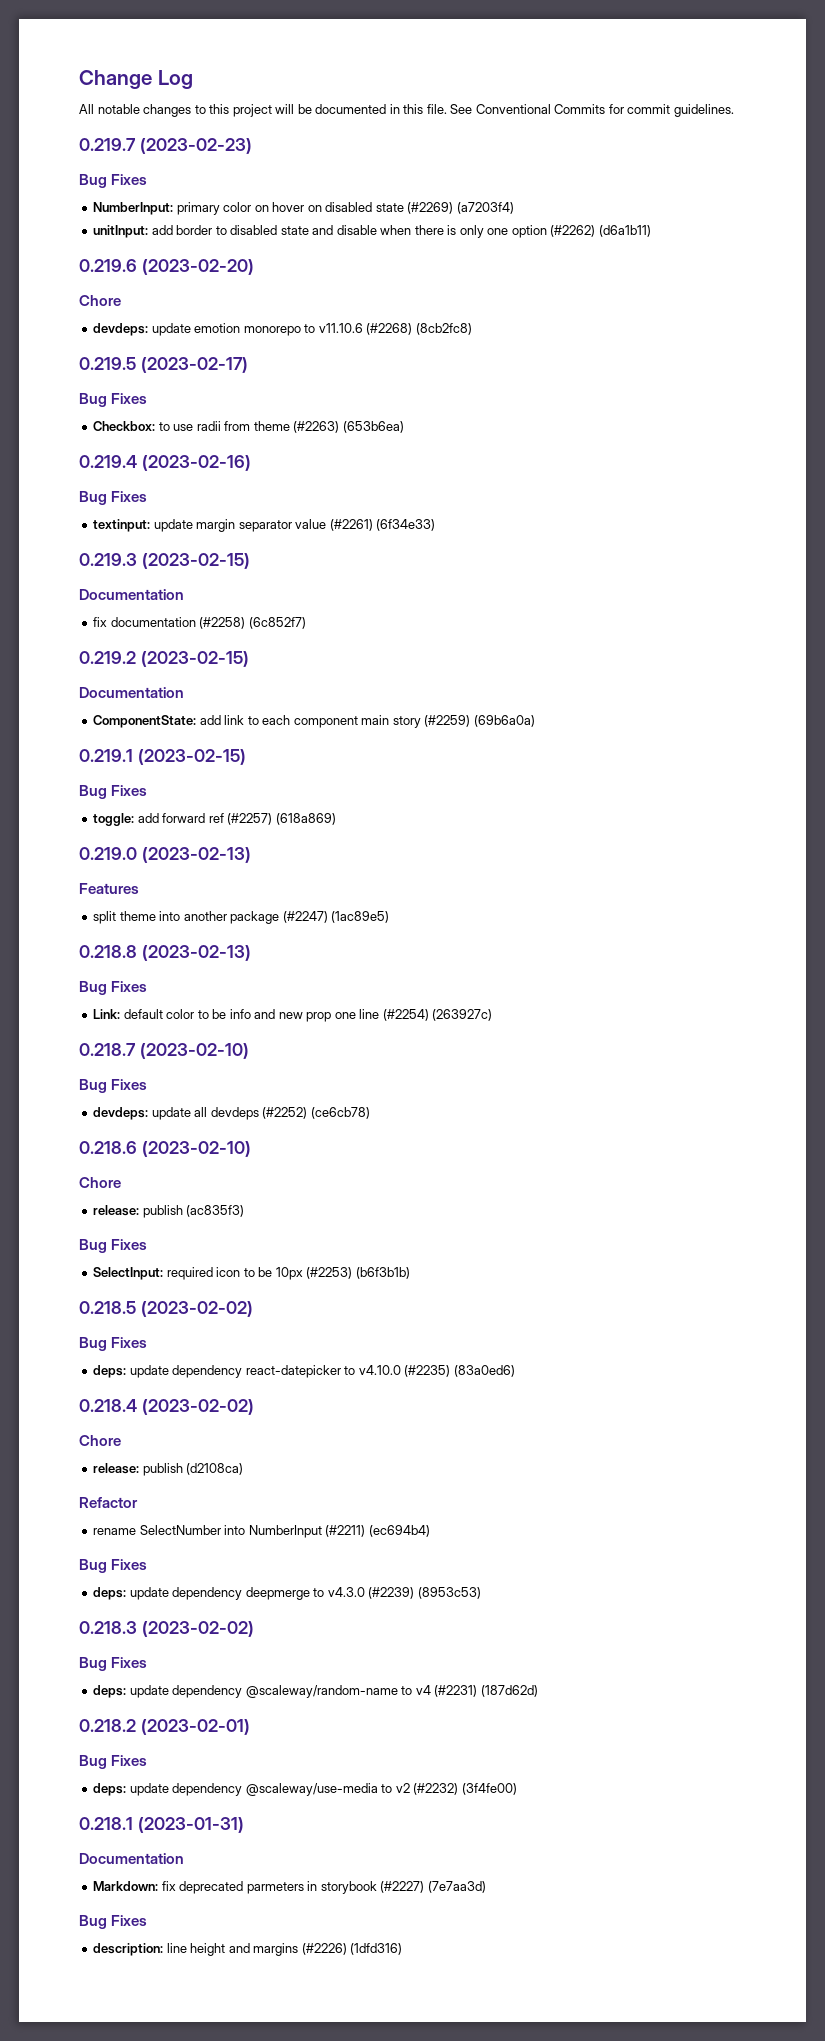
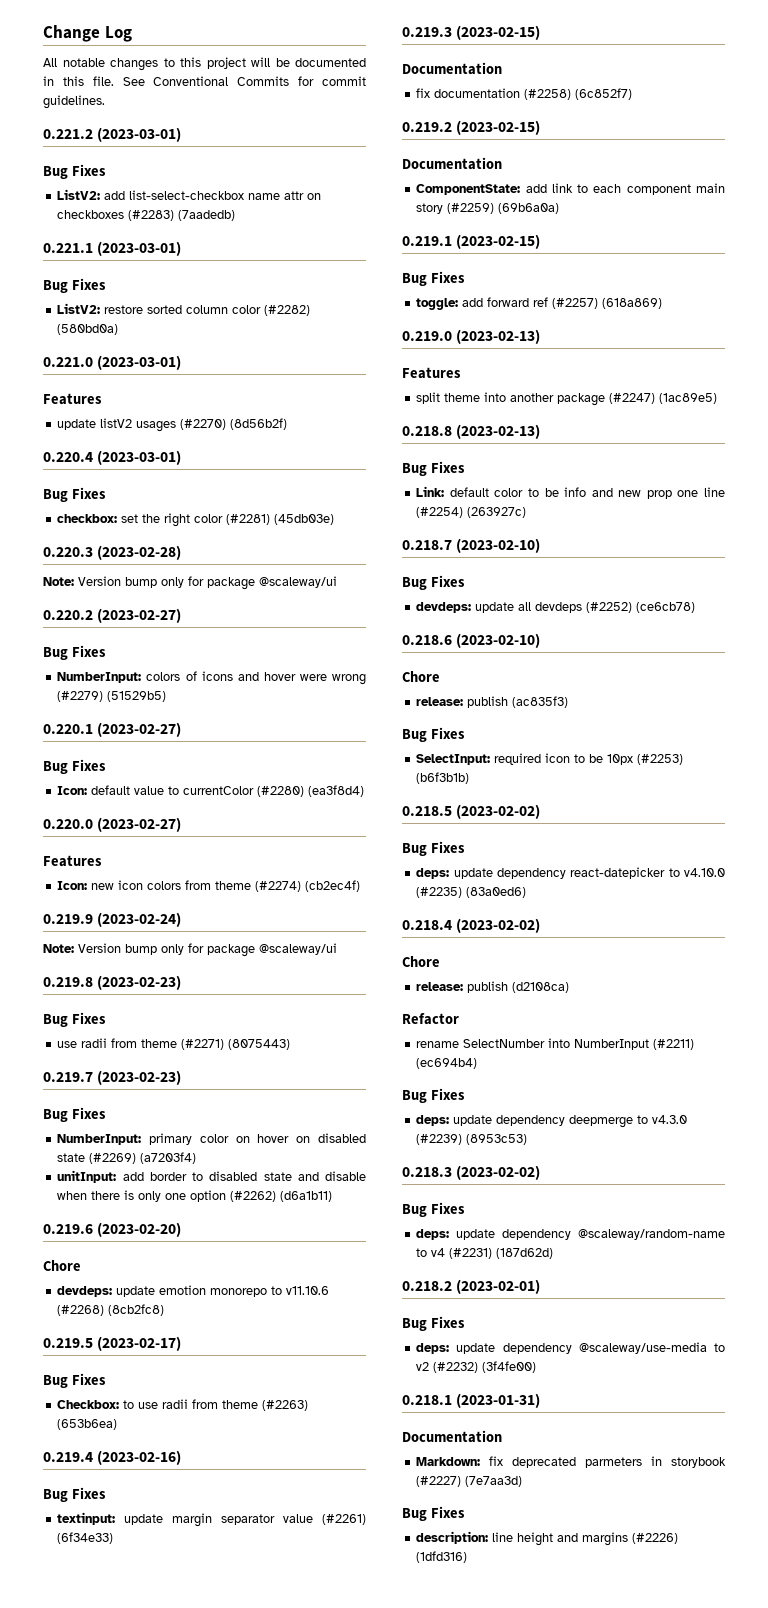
+ 0.221.2 (2023-03-01)
+ Bug Fixes
+ ListV2: add list-select-checkbox name attr on checkboxes (#2283) (7aadedb)
+ 0.221.1 (2023-03-01)
+ Bug Fixes
+ ListV2: restore sorted column color (#2282) (580bd0a)
+ 0.221.0 (2023-03-01)
+ Features
+ update listV2 usages (#2270) (8d56b2f)
+ 0.220.4 (2023-03-01)
+ Bug Fixes
+ checkbox: set the right color (#2281) (45db03e)
+ 0.220.3 (2023-02-28)
+ Note: Version bump only for package @scaleway/ui
+ 0.220.2 (2023-02-27)
+ Bug Fixes
+ NumberInput: colors of icons and hover were wrong (#2279) (51529b5)
+ 0.220.1 (2023-02-27)
+ Bug Fixes
+ Icon: default value to currentColor (#2280) (ea3f8d4)
+ 0.220.0 (2023-02-27)
+ Features
+ Icon: new icon colors from theme (#2274) (cb2ec4f)
+ 0.219.9 (2023-02-24)
+ Note: Version bump only for package @scaleway/ui
+ 0.219.8 (2023-02-23)
+ Bug Fixes
+ use radii from theme (#2271) (8075443)

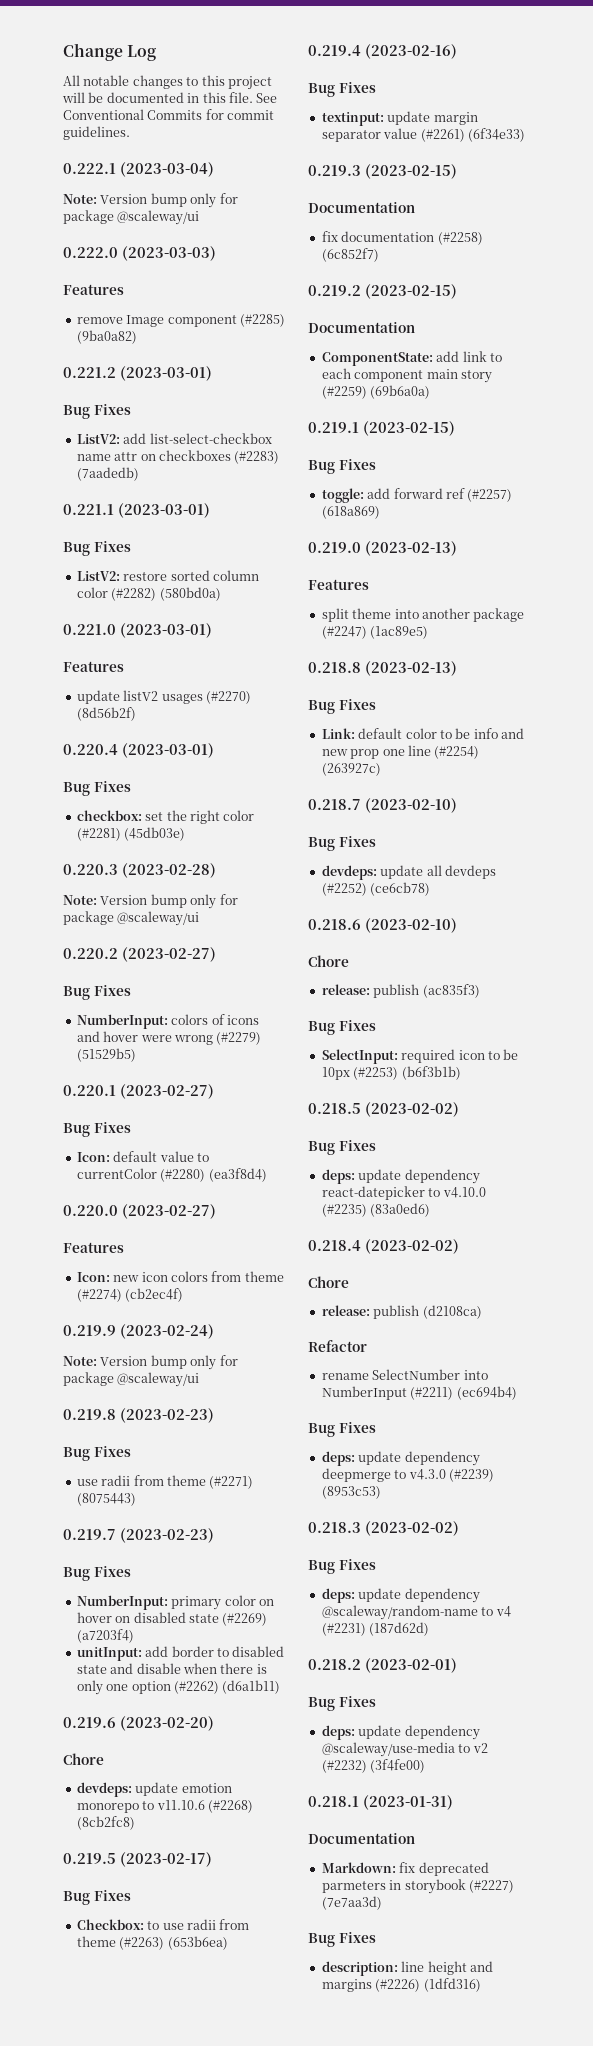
+ 0.222.1 (2023-03-04)
+ Note: Version bump only for package @scaleway/ui
+ 0.222.0 (2023-03-03)
+ Features
+ remove Image component (#2285) (9ba0a82)

